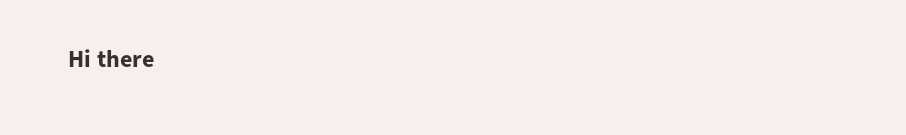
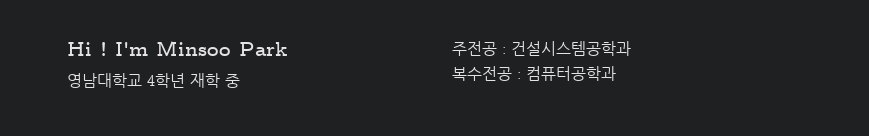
- Hi there
+ Hi ! I'm Minsoo Park
+ 영남대학교 4학년 재학 중
+ 주전공 : 건설시스템공학과
+ 복수전공 : 컴퓨터공학과

